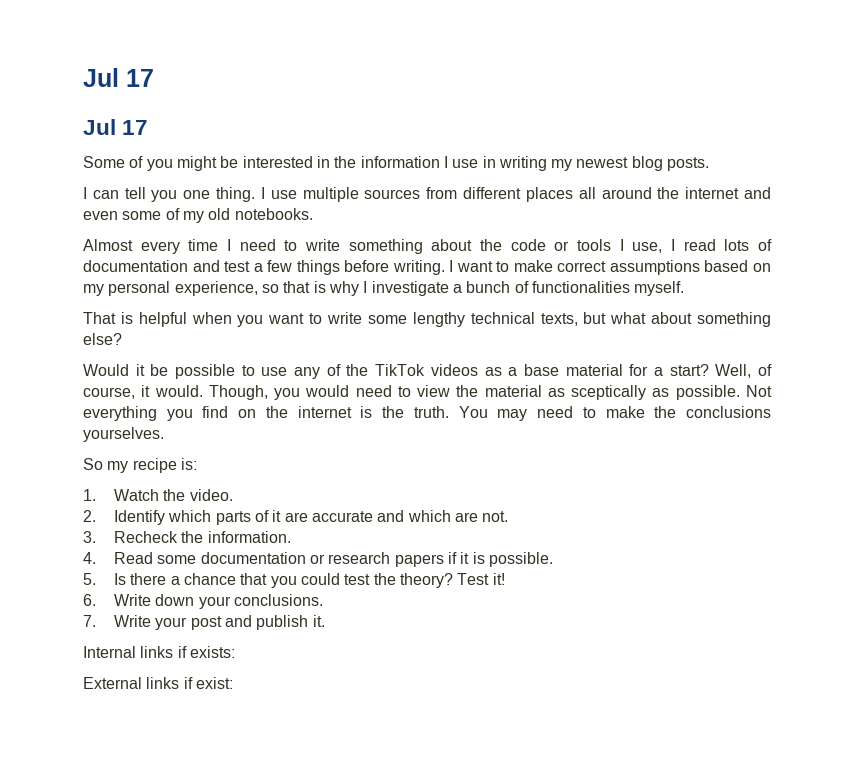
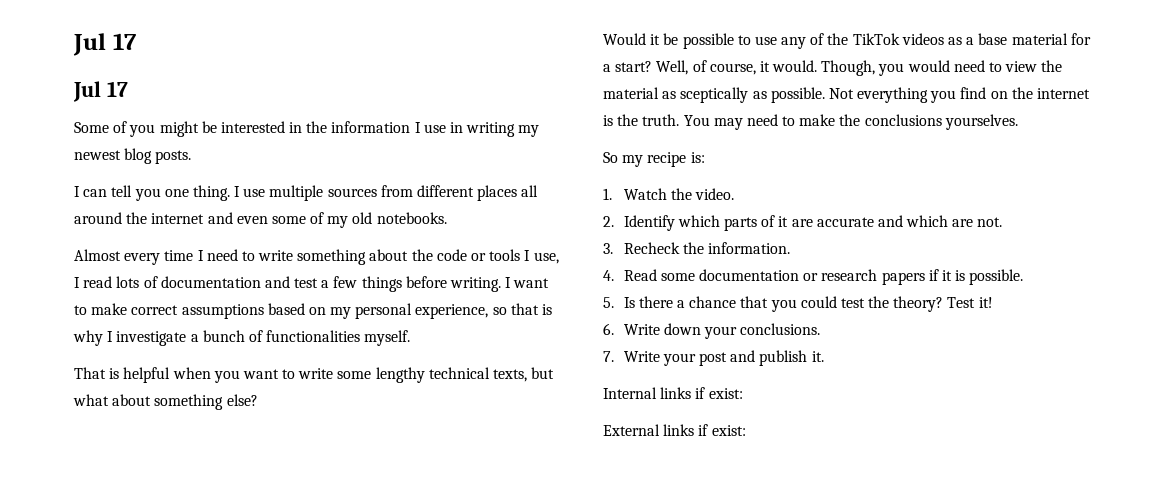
- Internal links if exists:
+ Internal links if exist:

